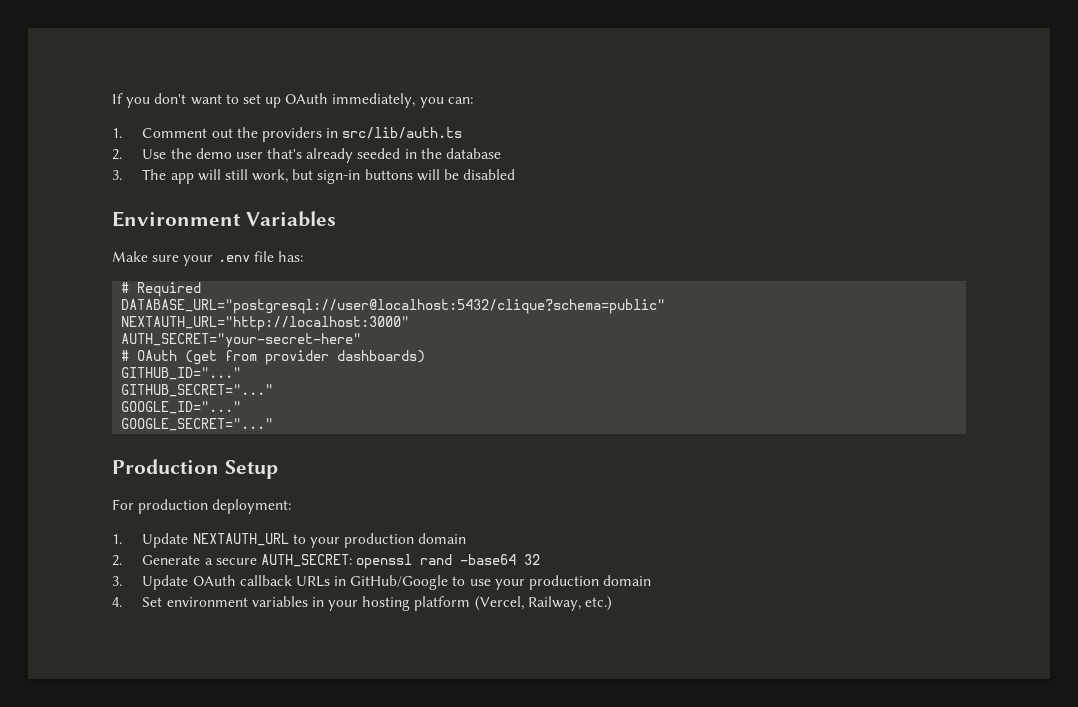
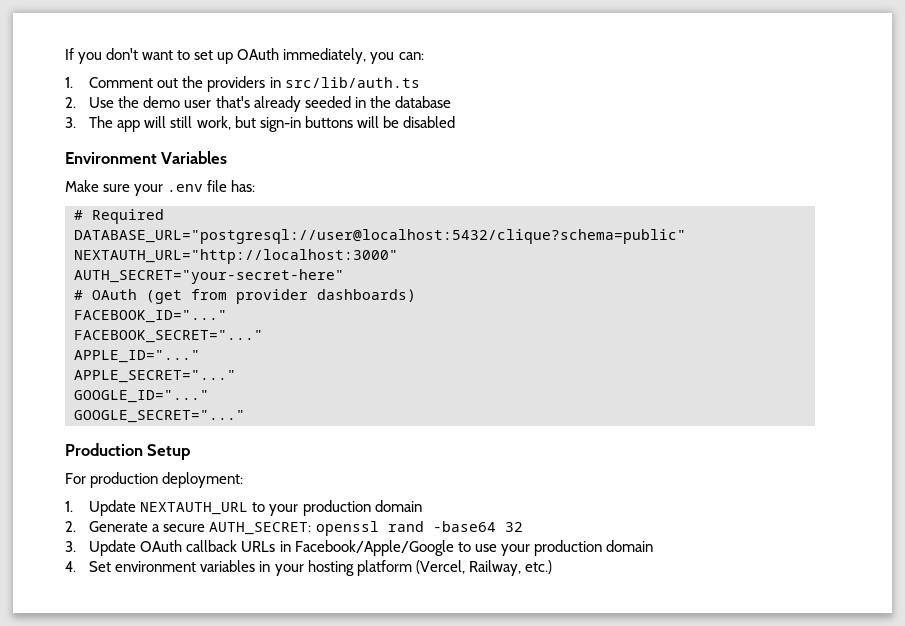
- GITHUB_ID="..."
- GITHUB_SECRET="..."
+ FACEBOOK_ID="..."
+ FACEBOOK_SECRET="..."
+ APPLE_ID="..."
+ APPLE_SECRET="..."
- 3. Update OAuth callback URLs in GitHub/Google to use your production domain
+ 3. Update OAuth callback URLs in Facebook/Apple/Google to use your production domain

